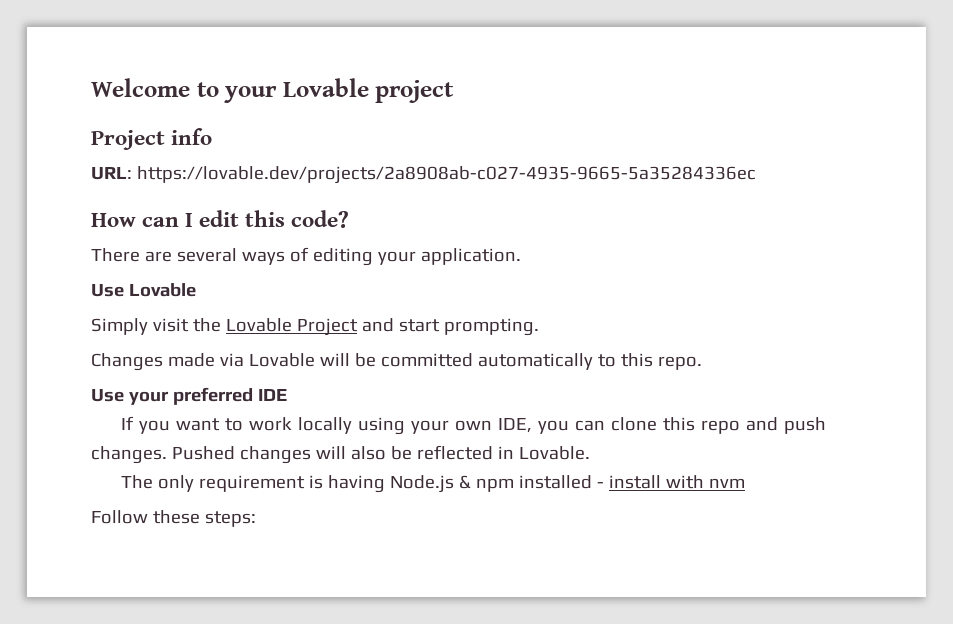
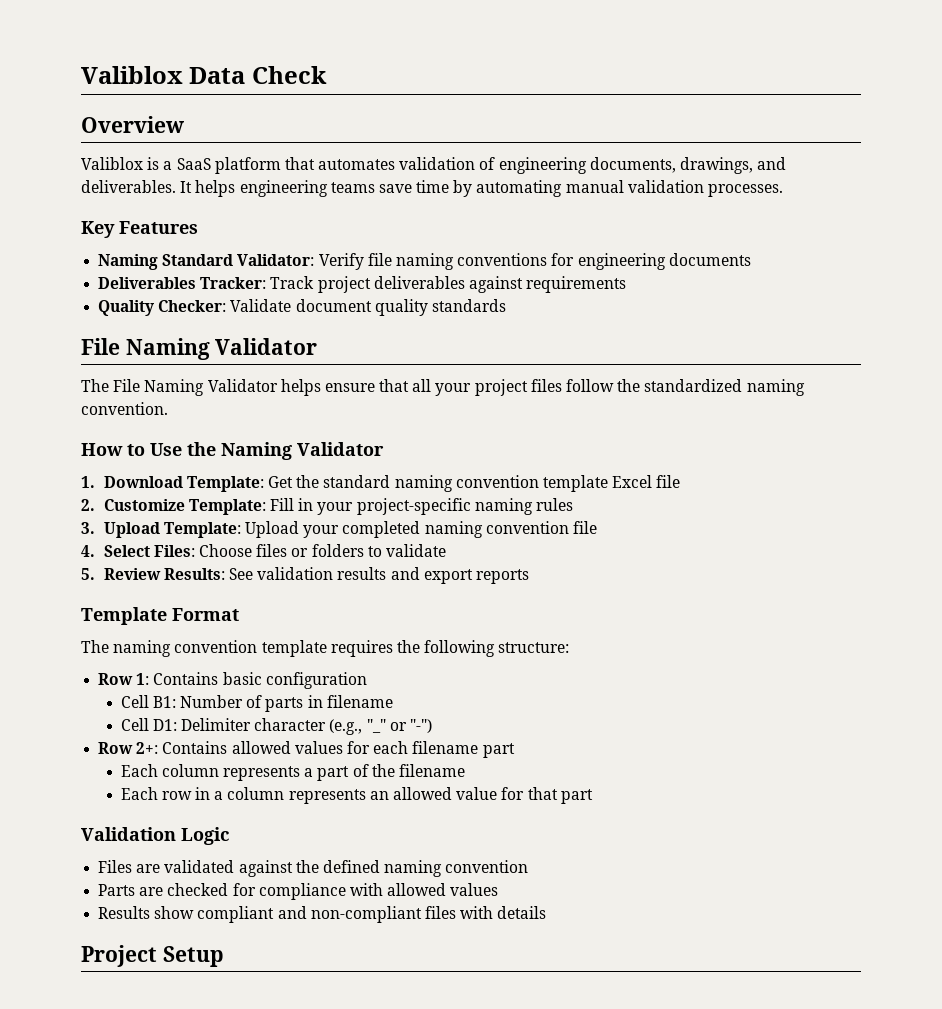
- Welcome to your Lovable project
- Project info
- URL: https://lovable.dev/projects/2a8908ab-c027-4935-9665-5a35284336ec
- How can I edit this code?
- There are several ways of editing your application.
- Use Lovable
- Simply visit the Lovable Project and start prompting.
- Changes made via Lovable will be committed automatically to this repo.
- Use your preferred IDE
- If you want to work locally using your own IDE, you can clone this repo and push changes. Pushed changes will also be reflected in Lovable.
- The only requirement is having Node.js & npm installed - install with nvm
- Follow these steps:
+ Valiblox Data Check
+ Overview
+ Valiblox is a SaaS platform that automates validation of engineering documents, drawings, and deliverables. It helps engineering teams save time by automating manual validation processes.
+ Key Features
+ Naming Standard Validator: Verify file naming conventions for engineering documents
+ Deliverables Tracker: Track project deliverables against requirements
+ Quality Checker: Validate document quality standards
+ File Naming Validator
+ The File Naming Validator helps ensure that all your project files follow the standardized naming convention.
+ How to Use the Naming Validator
+ 1. Download Template: Get the standard naming convention template Excel file
+ 2. Customize Template: Fill in your project-specific naming rules
+ 3. Upload Template: Upload your completed naming convention file
+ 4. Select Files: Choose files or folders to validate
+ 5. Review Results: See validation results and export reports
+ Template Format
+ The naming convention template requires the following structure:
+ Row 1: Contains basic configuration
+ Cell B1: Number of parts in filename
+ Cell D1: Delimiter character (e.g., "_" or "-")
+ Row 2+: Contains allowed values for each filename part
+ Each column represents a part of the filename
+ Each row in a column represents an allowed value for that part
+ Validation Logic
+ Files are validated against the defined naming convention
+ Parts are checked for compliance with allowed values
+ Results show compliant and non-compliant files with details
+ Project Setup

